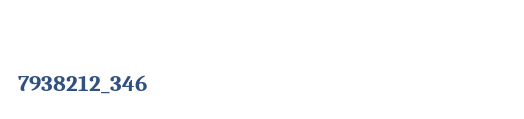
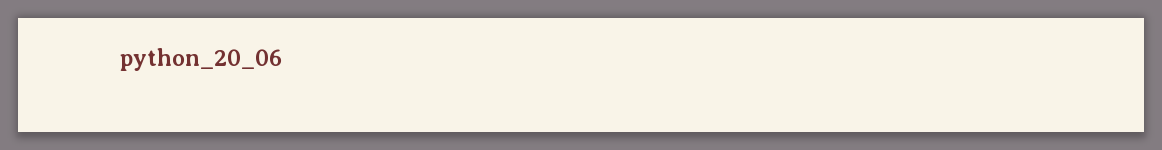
- 7938212_346
+ python_20_06

